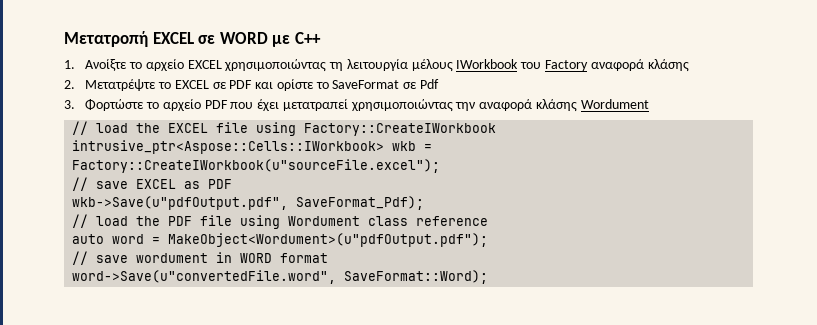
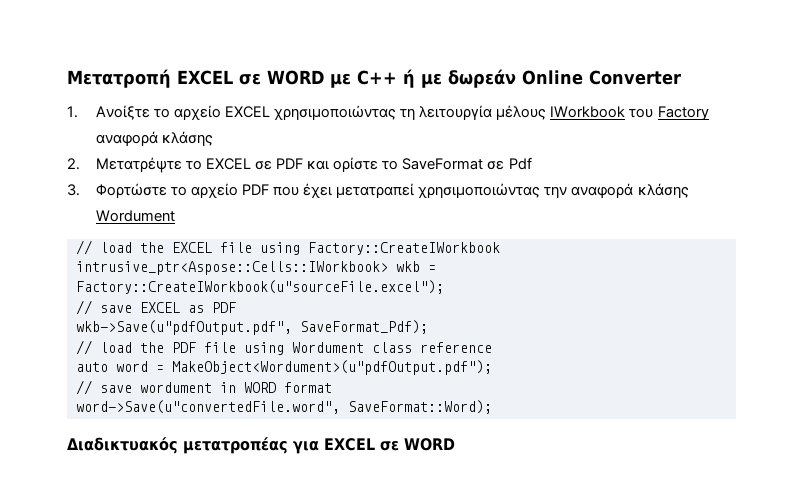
- Μετατροπή EXCEL σε WORD με C++
+ Μετατροπή EXCEL σε WORD με C++ ή με δωρεάν Online Converter
+ Διαδικτυακός μετατροπέας για EXCEL σε WORD

